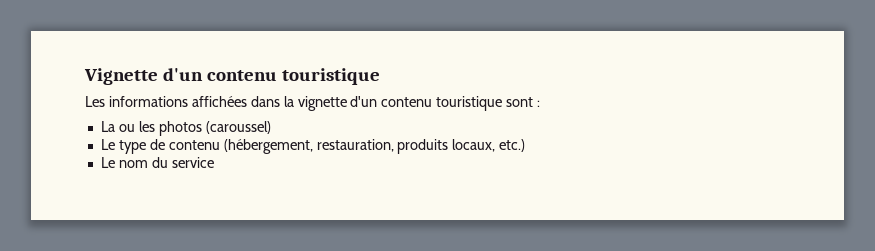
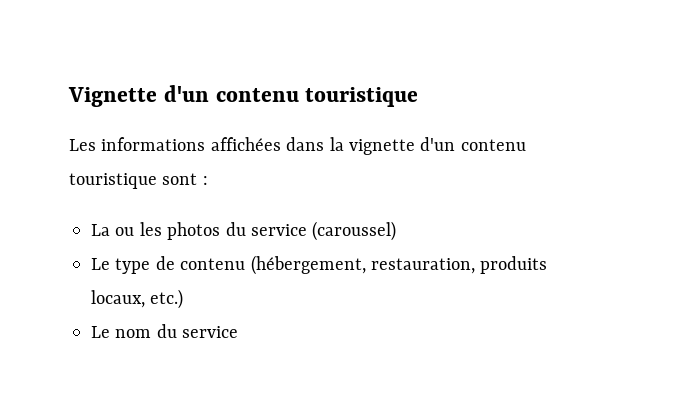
- La ou les photos (caroussel)
+ La ou les photos du service (caroussel)

